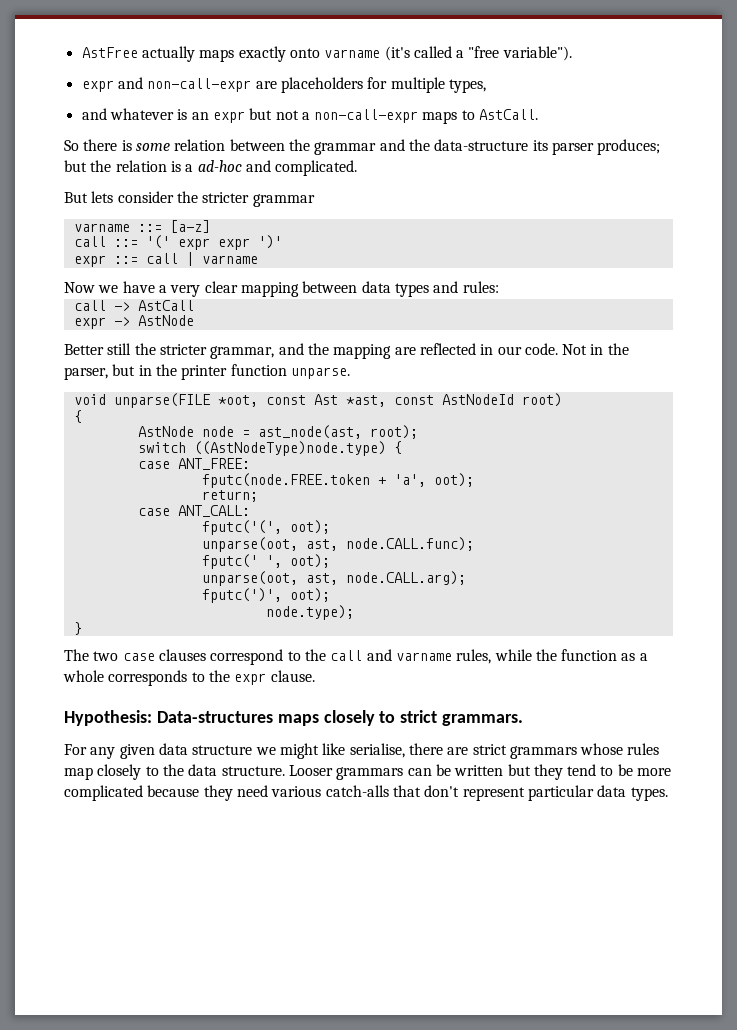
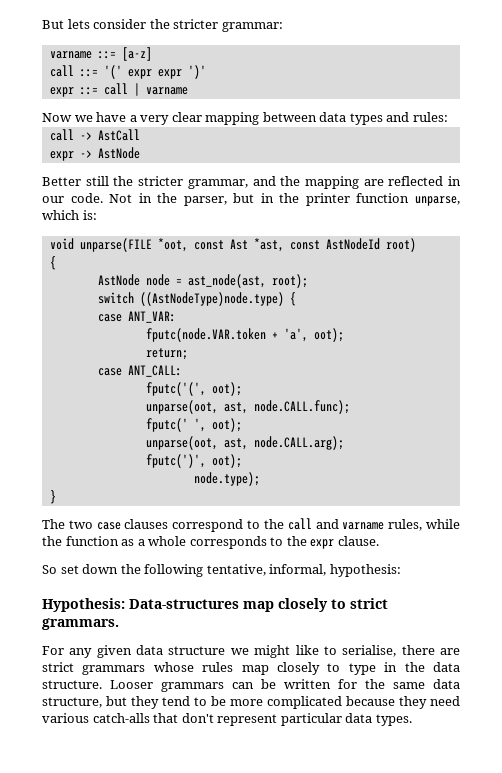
- AstFree actually maps exactly onto varname (it's called a "free variable").
- expr and non-call-expr are placeholders for multiple types,
- and whatever is an expr but not a non-call-expr maps to AstCall.
- So there is some relation between the grammar and the data-structure its parser produces; but the relation is a ad-hoc and complicated.
- But lets consider the stricter grammar
+ But lets consider the stricter grammar:
- Not in the parser, but in the printer function unparse.
+ Not in the parser, but in the printer function unparse, which is:
- case ANT_FREE:
- fputc(node.FREE.token + 'a', oot);
+ case ANT_VAR:
+ fputc(node.VAR.token + 'a', oot);
+ So set down the following tentative, informal, hypothesis:
- Hypothesis: Data-structures maps closely to strict grammars.
+ Hypothesis: Data-structures map closely to strict grammars.
- For any given data structure we might like serialise, there are strict grammars whose rules map closely to the data structure.
+ For any given data structure we might like to serialise, there are strict grammars whose rules map closely to type in the data structure.
- Looser grammars can be written but they tend to be more complicated because they need various catch-alls that don't represent particular data types.
+ Looser grammars can be written for the same data structure, but they tend to be more complicated because they need various catch-alls that don't represent particular data types.

